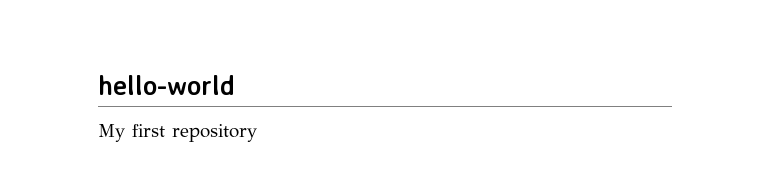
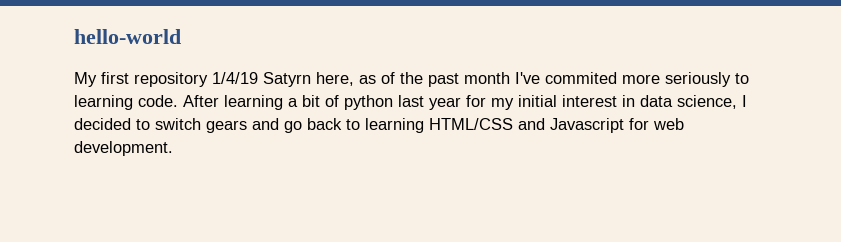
- My first repository
+ My first repository 1/4/19 Satyrn here, as of the past month I've commited more seriously to learning code. After learning a bit of python last year for my initial interest in data science, I decided to switch gears and go back to learning HTML/CSS and Javascript for web development.

